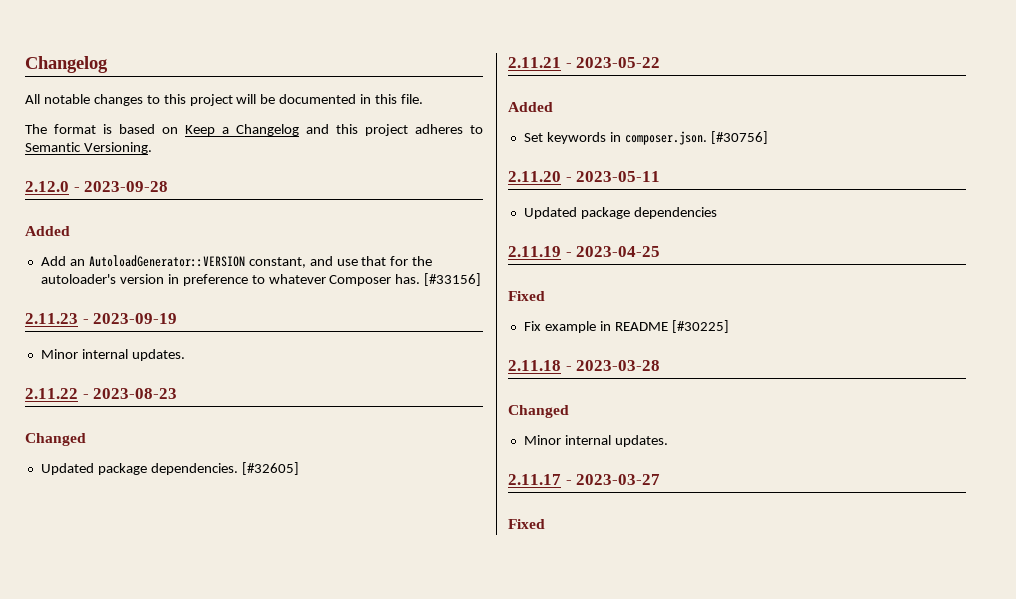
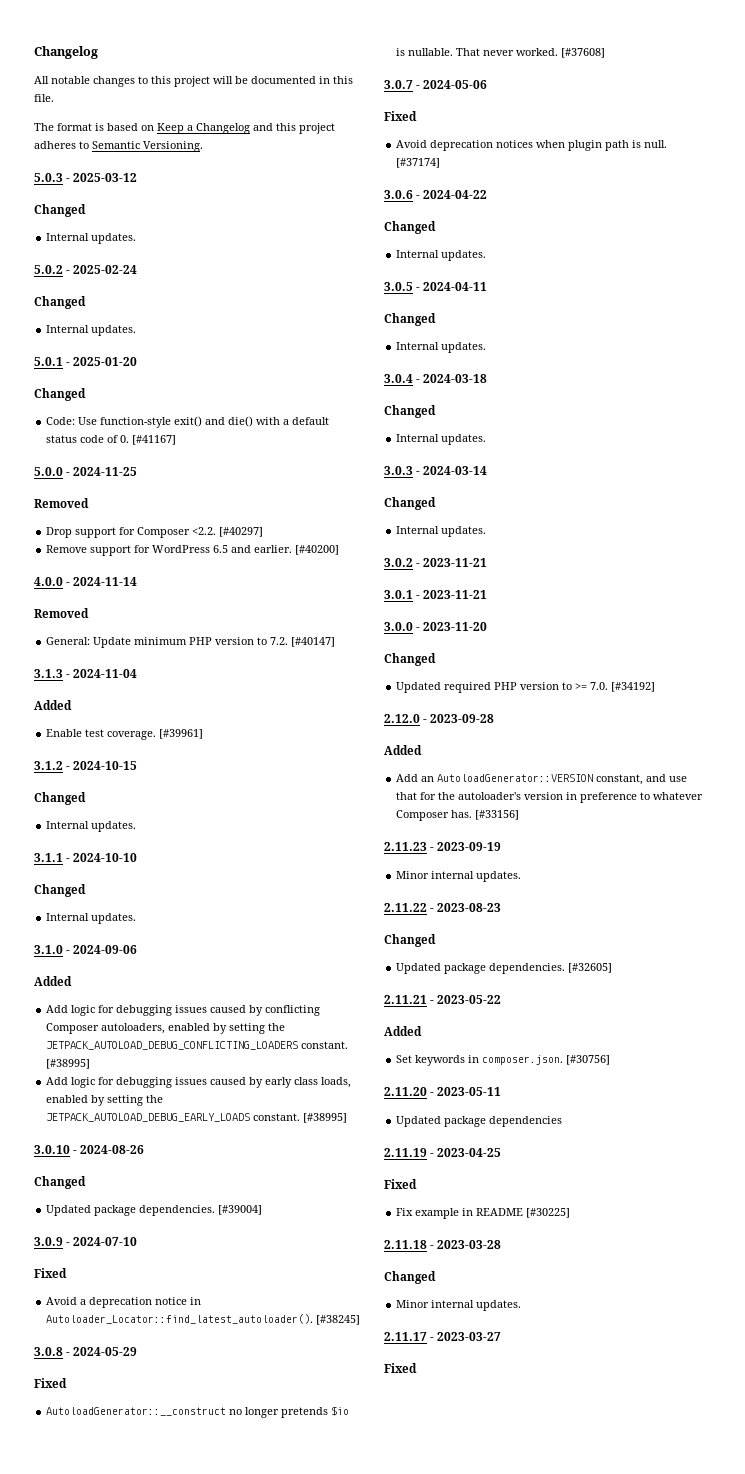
+ 5.0.3 - 2025-03-12
+ Changed
+ Internal updates.
+ 5.0.2 - 2025-02-24
+ Changed
+ Internal updates.
+ 5.0.1 - 2025-01-20
+ Changed
+ Code: Use function-style exit() and die() with a default status code of 0. [#41167]
+ 5.0.0 - 2024-11-25
+ Removed
+ Drop support for Composer <2.2. [#40297]
+ Remove support for WordPress 6.5 and earlier. [#40200]
+ 4.0.0 - 2024-11-14
+ Removed
+ General: Update minimum PHP version to 7.2. [#40147]
+ 3.1.3 - 2024-11-04
+ Added
+ Enable test coverage. [#39961]
+ 3.1.2 - 2024-10-15
+ Changed
+ Internal updates.
+ 3.1.1 - 2024-10-10
+ Changed
+ Internal updates.
+ 3.1.0 - 2024-09-06
+ Added
+ Add logic for debugging issues caused by conflicting Composer autoloaders, enabled by setting the JETPACK_AUTOLOAD_DEBUG_CONFLICTING_LOADERS constant. [#38995]
+ Add logic for debugging issues caused by early class loads, enabled by setting the JETPACK_AUTOLOAD_DEBUG_EARLY_LOADS constant. [#38995]
+ 3.0.10 - 2024-08-26
+ Changed
+ Updated package dependencies. [#39004]
+ 3.0.9 - 2024-07-10
+ Fixed
+ Avoid a deprecation notice in Autoloader_Locator::find_latest_autoloader(). [#38245]
+ 3.0.8 - 2024-05-29
+ Fixed
+ AutoloadGenerator::__construct no longer pretends $io is nullable. That never worked. [#37608]
+ 3.0.7 - 2024-05-06
+ Fixed
+ Avoid deprecation notices when plugin path is null. [#37174]
+ 3.0.6 - 2024-04-22
+ Changed
+ Internal updates.
+ 3.0.5 - 2024-04-11
+ Changed
+ Internal updates.
+ 3.0.4 - 2024-03-18
+ Changed
+ Internal updates.
+ 3.0.3 - 2024-03-14
+ Changed
+ Internal updates.
+ 3.0.2 - 2023-11-21
+ 3.0.1 - 2023-11-21
+ 3.0.0 - 2023-11-20
+ Changed
+ Updated required PHP version to >= 7.0. [#34192]

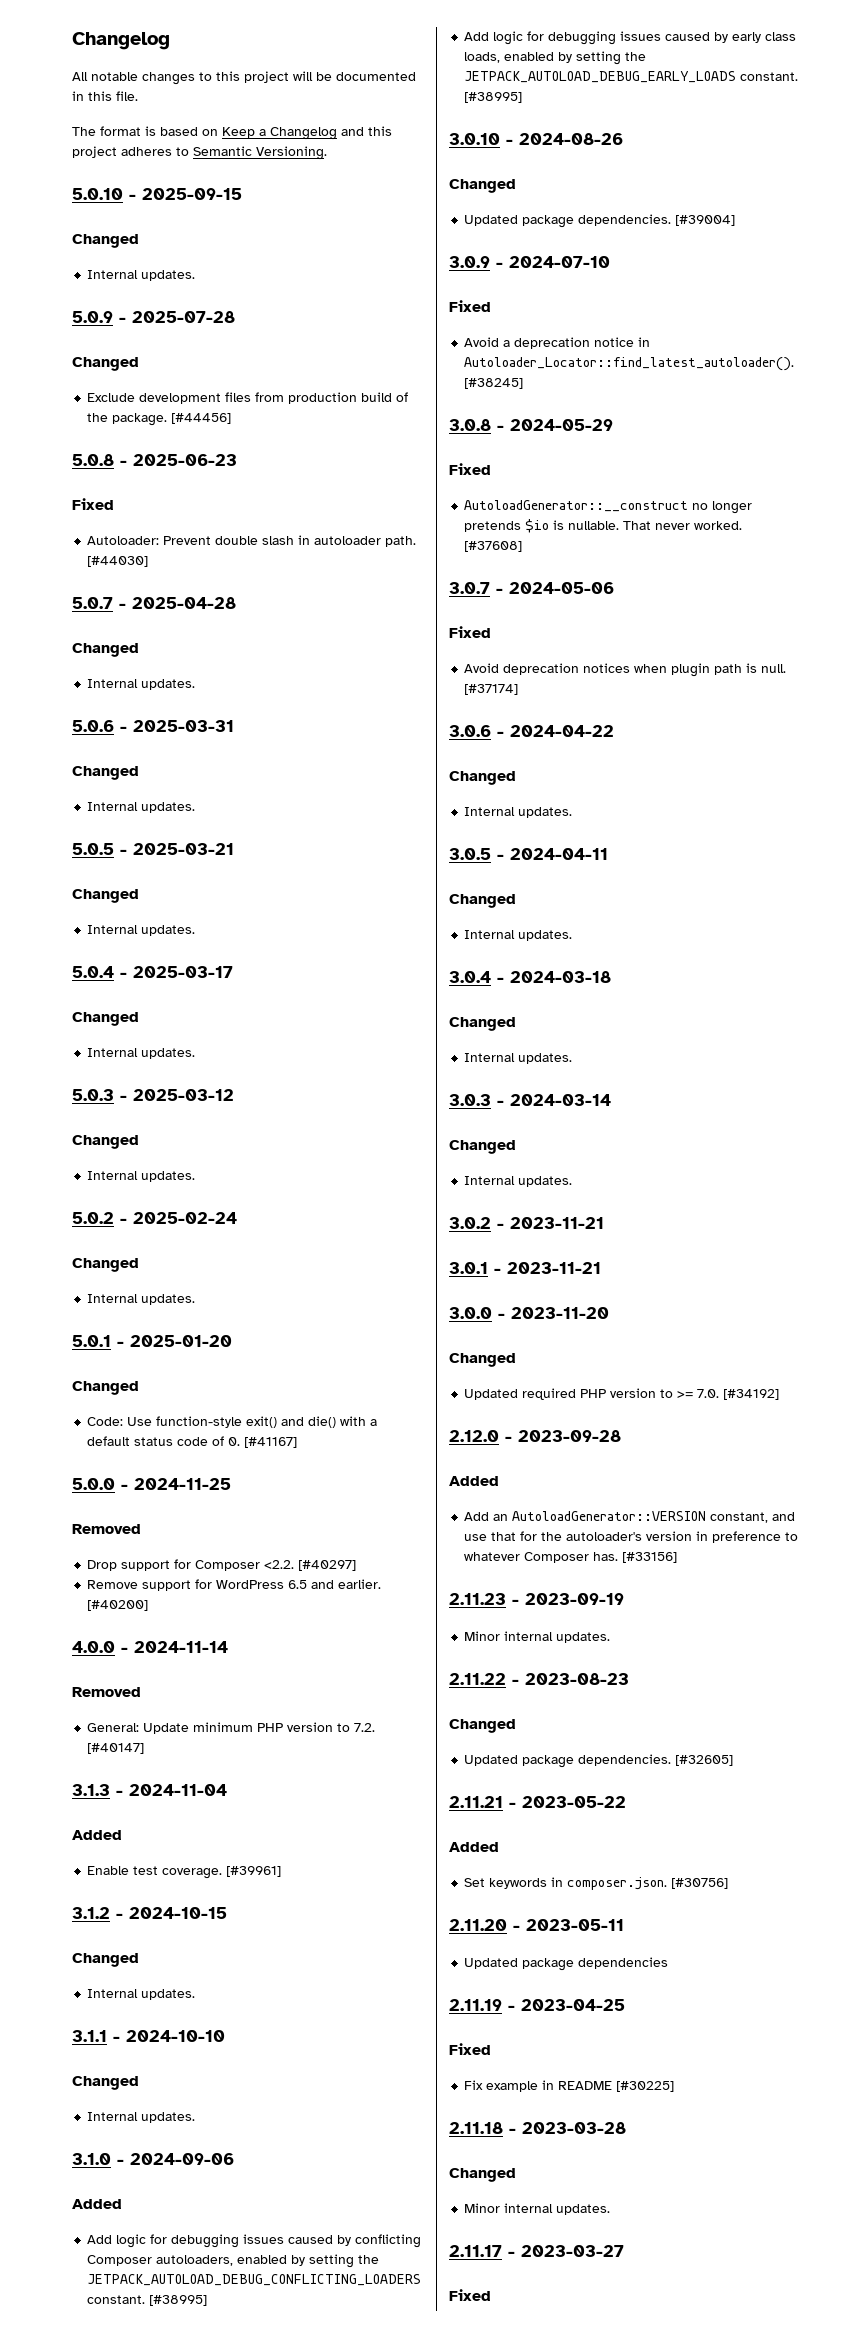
+ 5.0.10 - 2025-09-15
+ Changed
+ Internal updates.
+ 5.0.9 - 2025-07-28
+ Changed
+ Exclude development files from production build of the package. [#44456]
+ 5.0.8 - 2025-06-23
+ Fixed
+ Autoloader: Prevent double slash in autoloader path. [#44030]
+ 5.0.7 - 2025-04-28
+ Changed
+ Internal updates.
+ 5.0.6 - 2025-03-31
+ Changed
+ Internal updates.
+ 5.0.5 - 2025-03-21
+ Changed
+ Internal updates.
+ 5.0.4 - 2025-03-17
+ Changed
+ Internal updates.

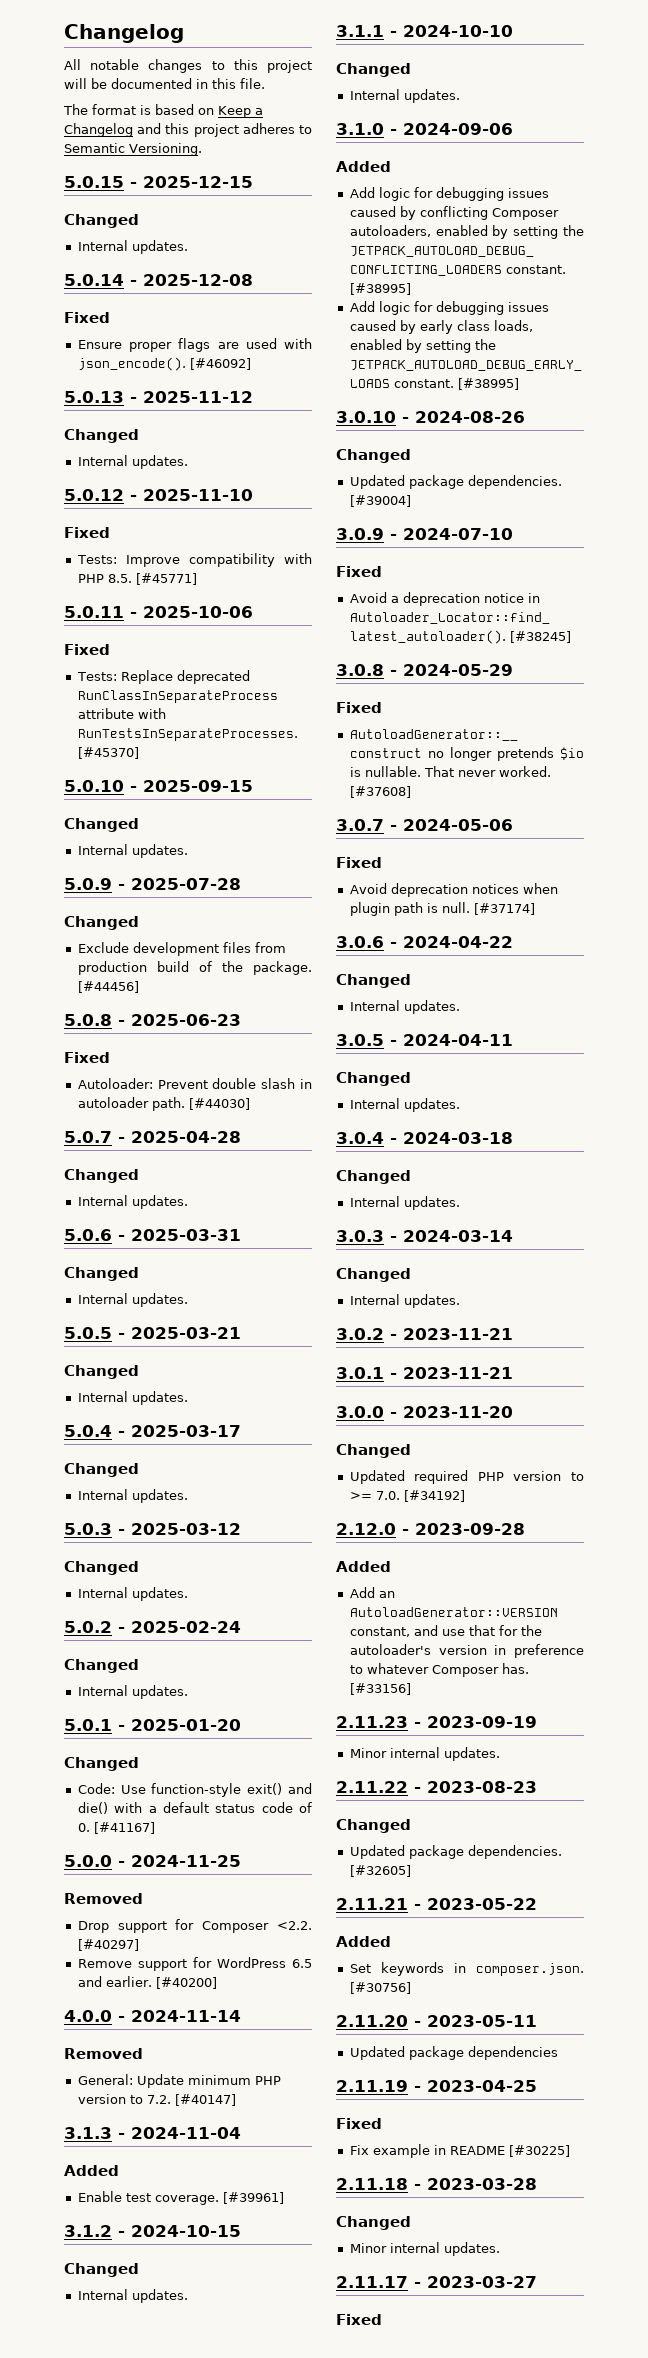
+ 5.0.15 - 2025-12-15
+ Changed
+ Internal updates.
+ 5.0.14 - 2025-12-08
+ Fixed
+ Ensure proper flags are used with json_encode(). [#46092]
+ 5.0.13 - 2025-11-12
+ Changed
+ Internal updates.
+ 5.0.12 - 2025-11-10
+ Fixed
+ Tests: Improve compatibility with PHP 8.5. [#45771]
+ 5.0.11 - 2025-10-06
+ Fixed
+ Tests: Replace deprecated RunClassInSeparateProcess attribute with RunTestsInSeparateProcesses. [#45370]

